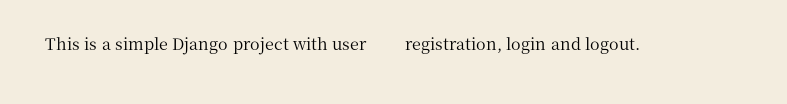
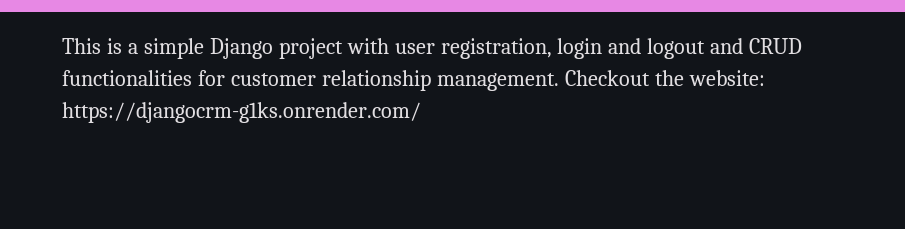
- This is a simple Django project with user registration, login and logout.
+ This is a simple Django project with user registration, login and logout and CRUD functionalities for customer relationship management. Checkout the website: https://djangocrm-g1ks.onrender.com/

